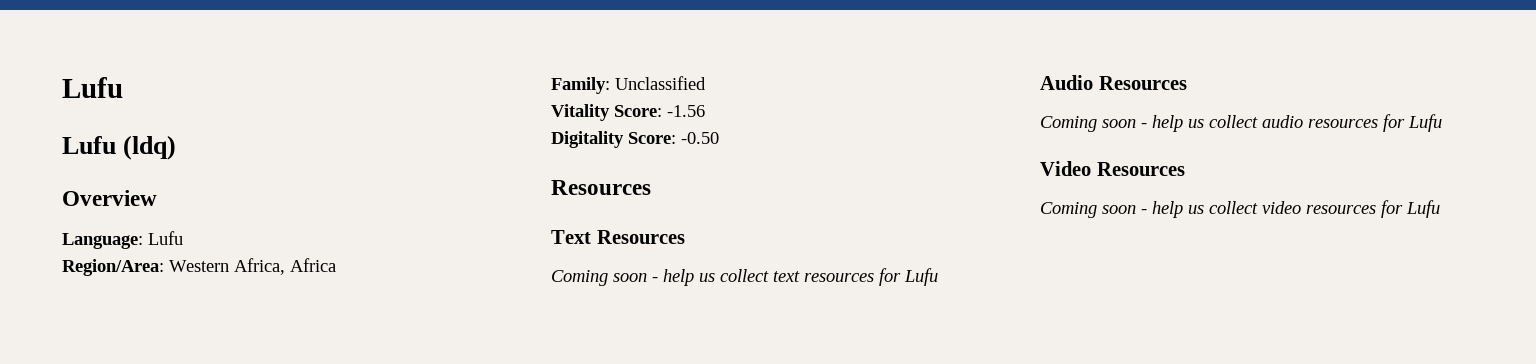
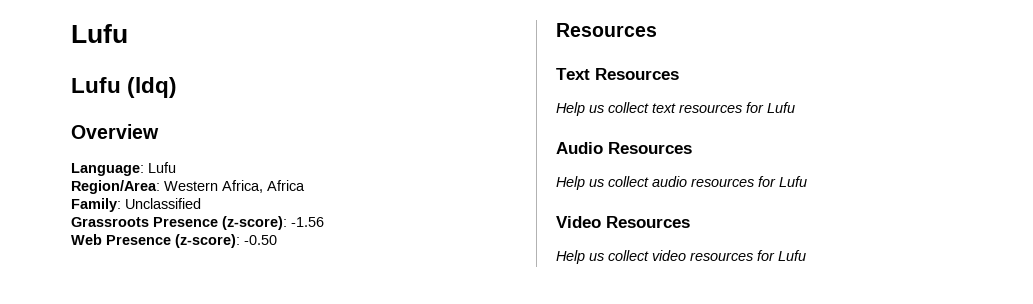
- Vitality Score: -1.56
- Digitality Score: -0.50
+ Grassroots Presence (z-score): -1.56
+ Web Presence (z-score): -0.50
- Coming soon - help us collect text resources for Lufu
+ Help us collect text resources for Lufu
- Coming soon - help us collect audio resources for Lufu
+ Help us collect audio resources for Lufu
- Coming soon - help us collect video resources for Lufu
+ Help us collect video resources for Lufu

